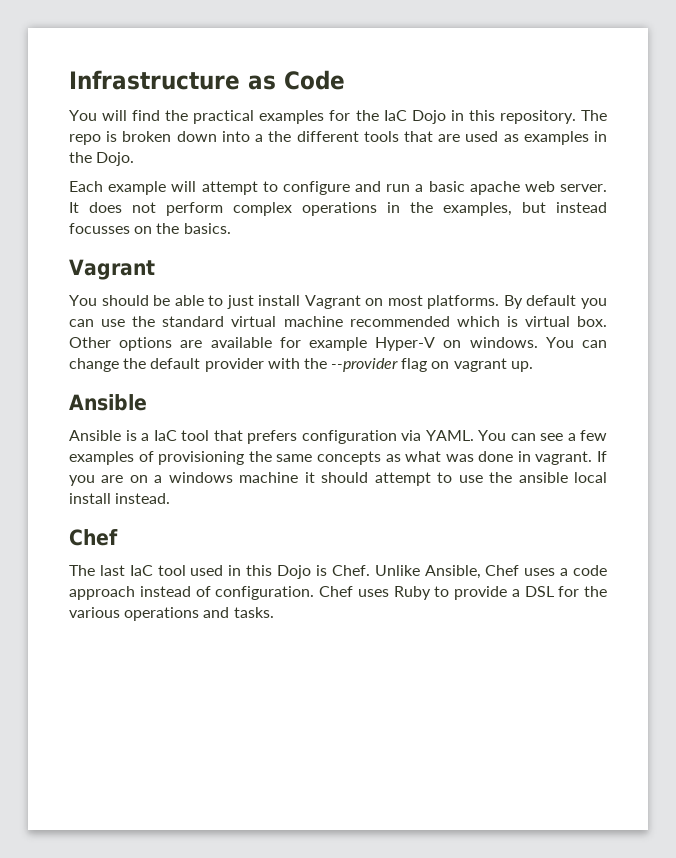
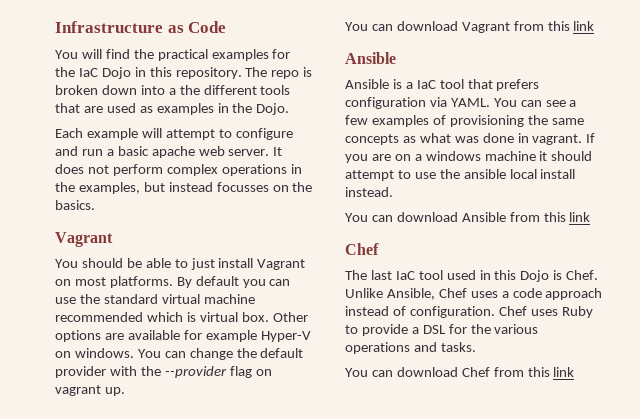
+ You can download Vagrant from this link
+ You can download Ansible from this link
+ You can download Chef from this link

